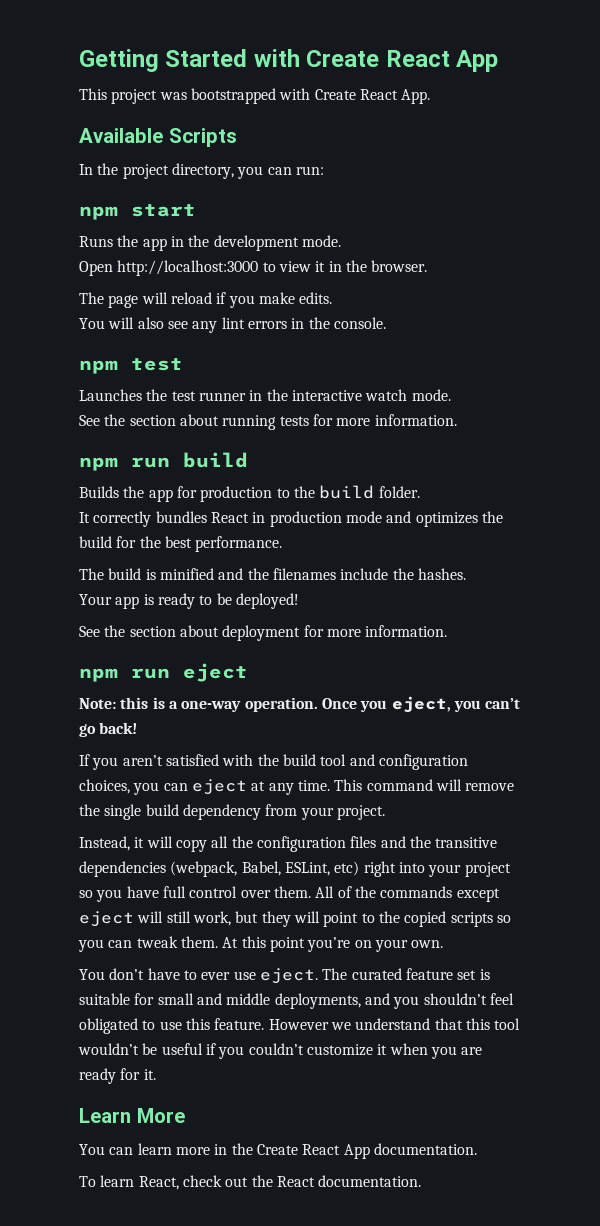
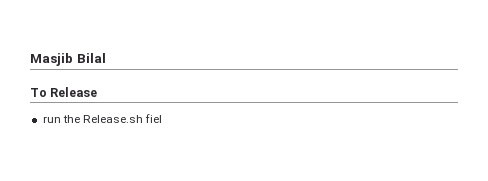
- Getting Started with Create React App
- This project was bootstrapped with Create React App.
- Available Scripts
- In the project directory, you can run:
- npm start
- Runs the app in the development mode.
- Open http://localhost:3000 to view it in the browser.
- The page will reload if you make edits.
- You will also see any lint errors in the console.
- npm test
- Launches the test runner in the interactive watch mode.
- See the section about running tests for more information.
- npm run build
- Builds the app for production to the build folder.
- It correctly bundles React in production mode and optimizes the build for the best performance.
- The build is minified and the filenames include the hashes.
- Your app is ready to be deployed!
- See the section about deployment for more information.
- npm run eject
- Note: this is a one-way operation. Once you eject, you can’t go back!
- If you aren’t satisfied with the build tool and configuration choices, you can eject at any time. This command will remove the single build dependency from your project.
- Instead, it will copy all the configuration files and the transitive dependencies (webpack, Babel, ESLint, etc) right into your project so you have full control over them. All of the commands except eject will still work, but they will point to the copied scripts so you can tweak them. At this point you’re on your own.
- You don’t have to ever use eject. The curated feature set is suitable for small and middle deployments, and you shouldn’t feel obligated to use this feature. However we understand that this tool wouldn’t be useful if you couldn’t customize it when you are ready for it.
- Learn More
- You can learn more in the Create React App documentation.
- To learn React, check out the React documentation.
+ Masjib Bilal
+ To Release
+ run the Release.sh fiel

